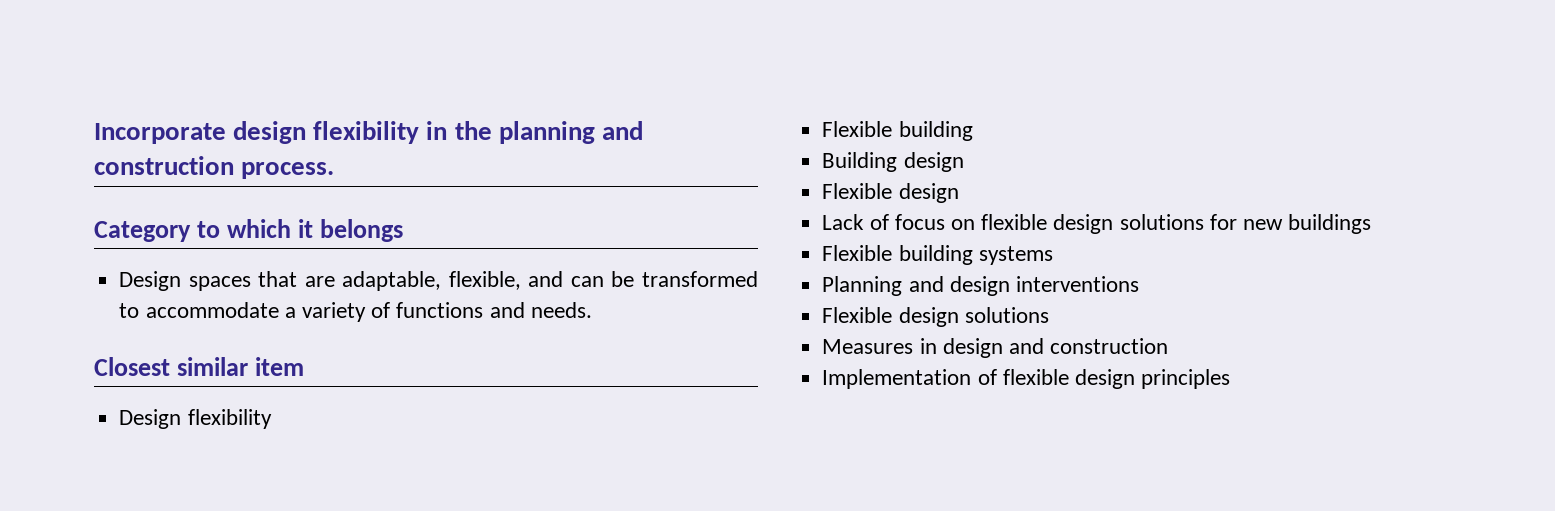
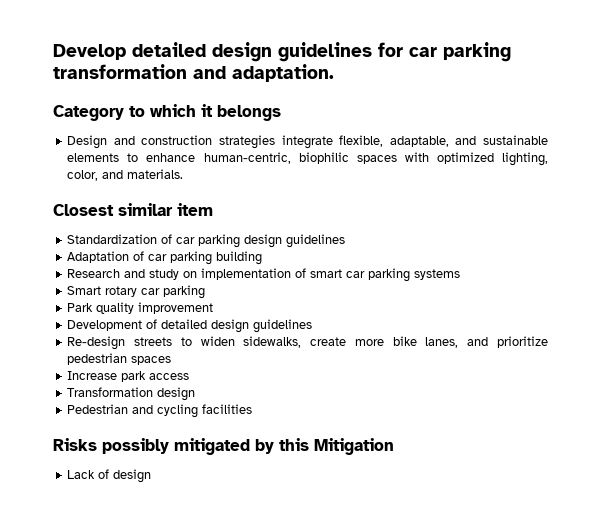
- Incorporate design flexibility in the planning and construction process.
+ Develop detailed design guidelines for car parking transformation and adaptation.
- Design spaces that are adaptable, flexible, and can be transformed to accommodate a variety of functions and needs.
+ Design and construction strategies integrate flexible, adaptable, and sustainable elements to enhance human-centric, biophilic spaces with optimized lighting, color, and materials.
  Closest similar item
- Design flexibility
- Flexible building
- Building design
- Flexible design
- Lack of focus on flexible design solutions for new buildings
- Flexible building systems
- Planning and design interventions
- Flexible design solutions
- Measures in design and construction
- Implementation of flexible design principles
+ Standardization of car parking design guidelines
+ Adaptation of car parking building
+ Research and study on implementation of smart car parking systems
+ Smart rotary car parking
+ Park quality improvement
+ Development of detailed design guidelines
+ Re-design streets to widen sidewalks, create more bike lanes, and prioritize pedestrian spaces
+ Increase park access
+ Transformation design
+ Pedestrian and cycling facilities
+ Risks possibly mitigated by this Mitigation
+ Lack of design

